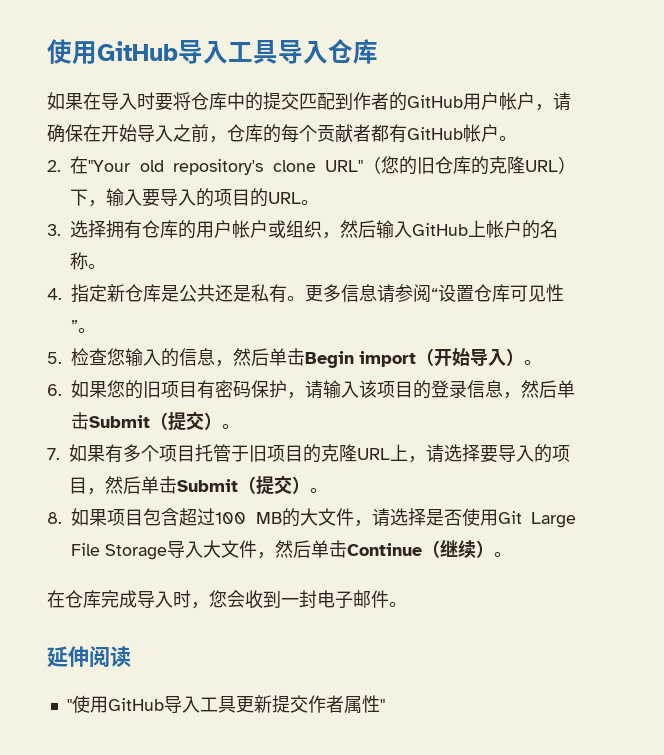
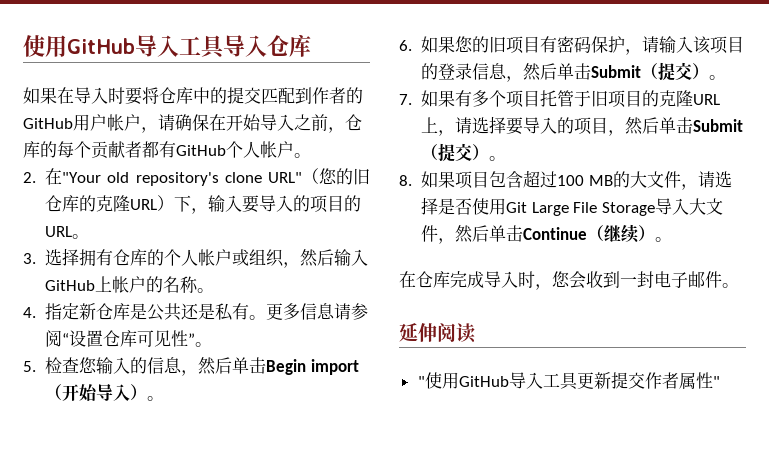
- 如果在导入时要将仓库中的提交匹配到作者的GitHub用户帐户，请确保在开始导入之前，仓库的每个贡献者都有GitHub帐户。
+ 如果在导入时要将仓库中的提交匹配到作者的GitHub用户帐户，请确保在开始导入之前，仓库的每个贡献者都有GitHub个人帐户。
- 3.选择拥有仓库的用户帐户或组织，然后输入GitHub上帐户的名称。
+ 3.选择拥有仓库的个人帐户或组织，然后输入GitHub上帐户的名称。

